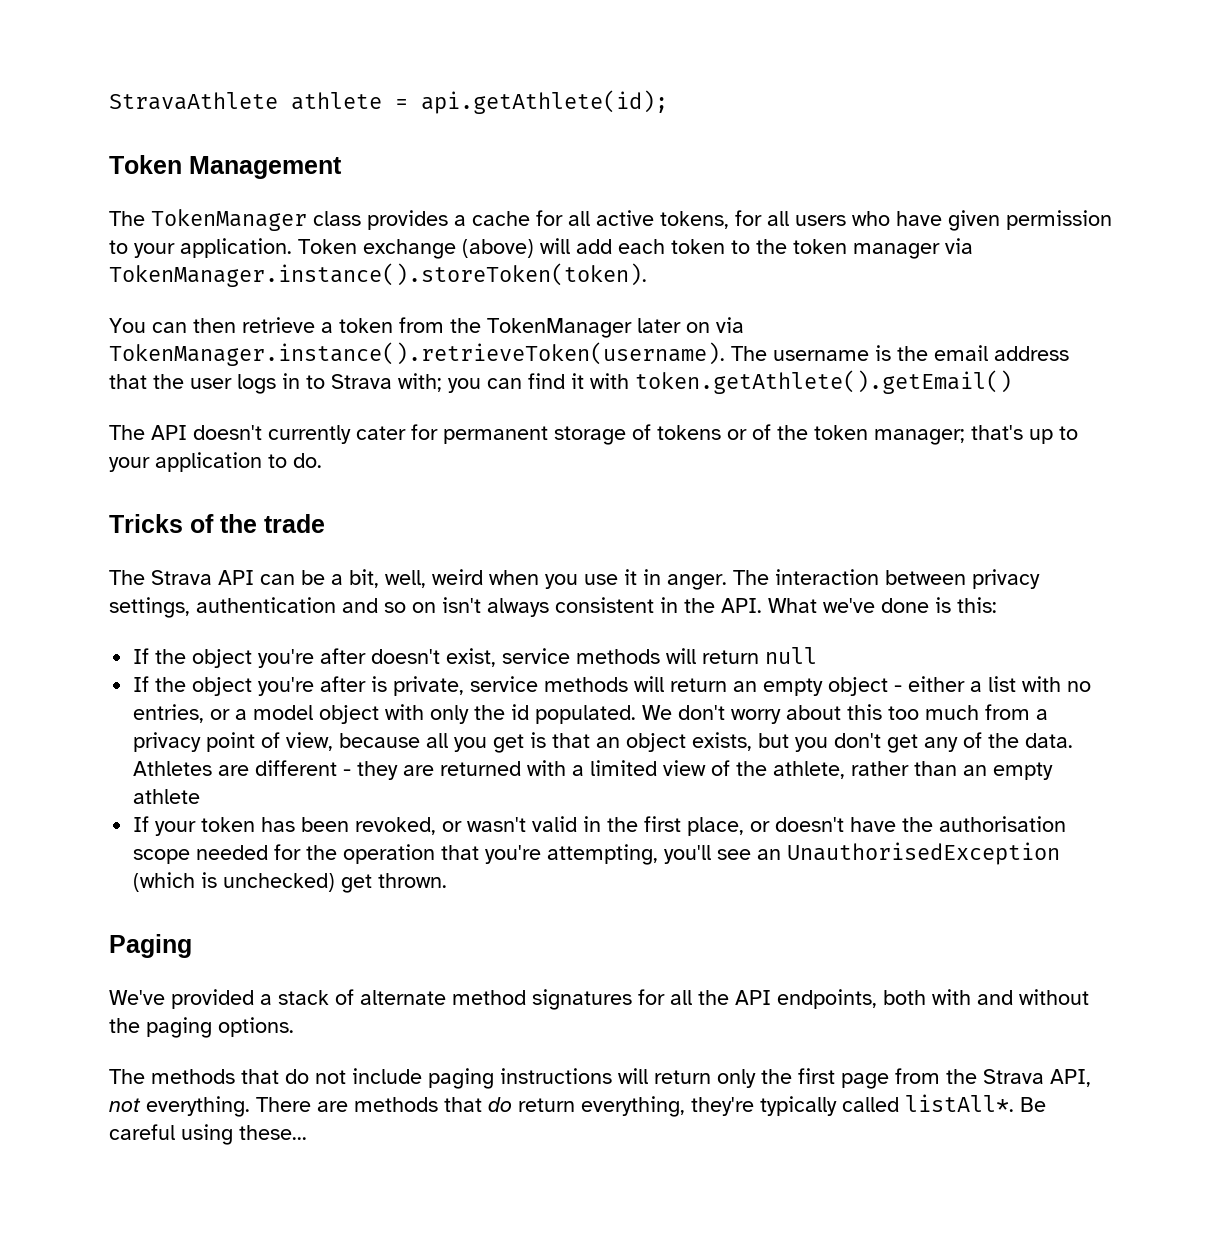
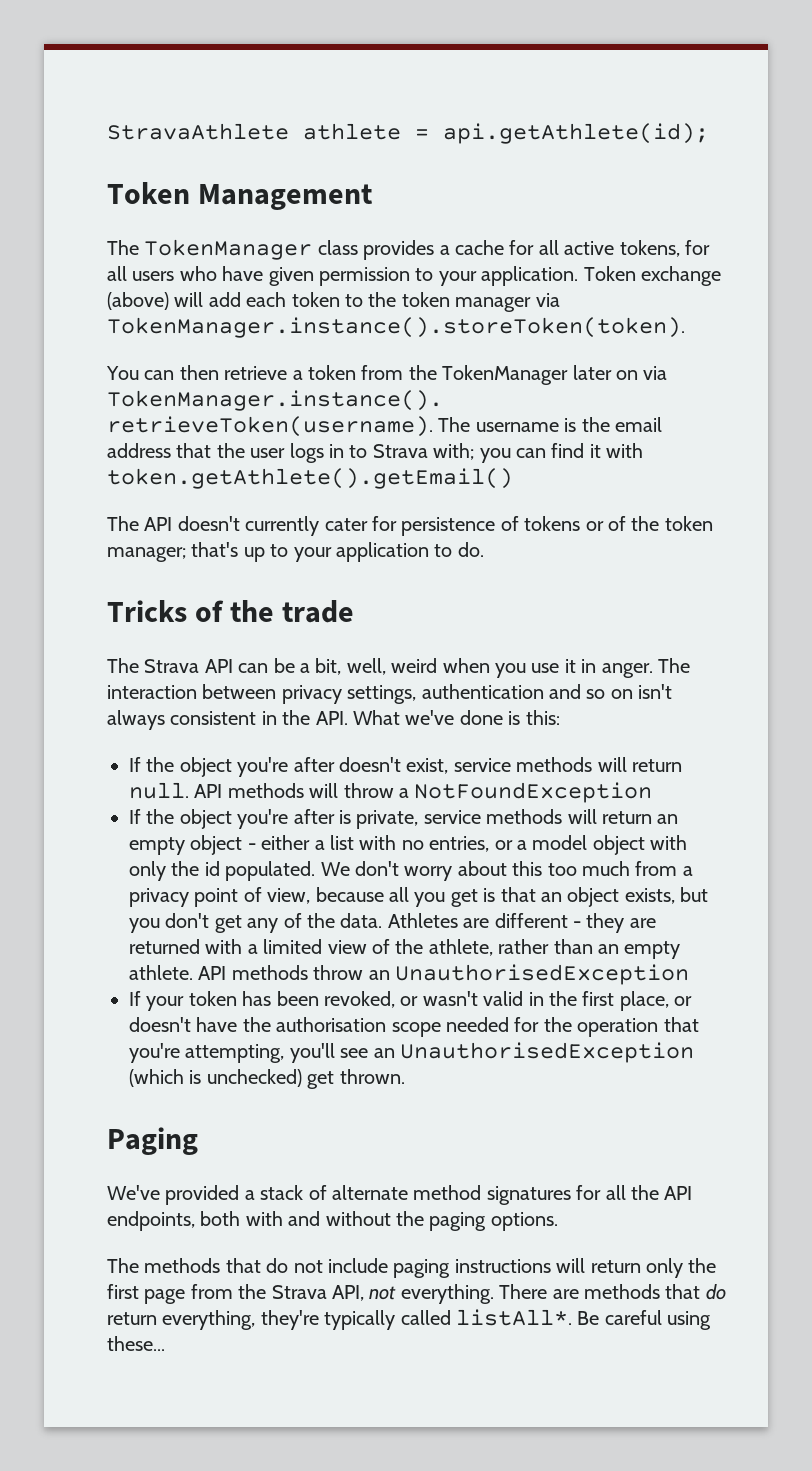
- The API doesn't currently cater for permanent storage of tokens or of the token manager; that's up to your application to do.
+ The API doesn't currently cater for persistence of tokens or of the token manager; that's up to your application to do.
- If the object you're after doesn't exist, service methods will return null
+ If the object you're after doesn't exist, service methods will return null. API methods will throw a NotFoundException
- Athletes are different - they are returned with a limited view of the athlete, rather than an empty athlete
+ Athletes are different - they are returned with a limited view of the athlete, rather than an empty athlete. API methods throw an UnauthorisedException

